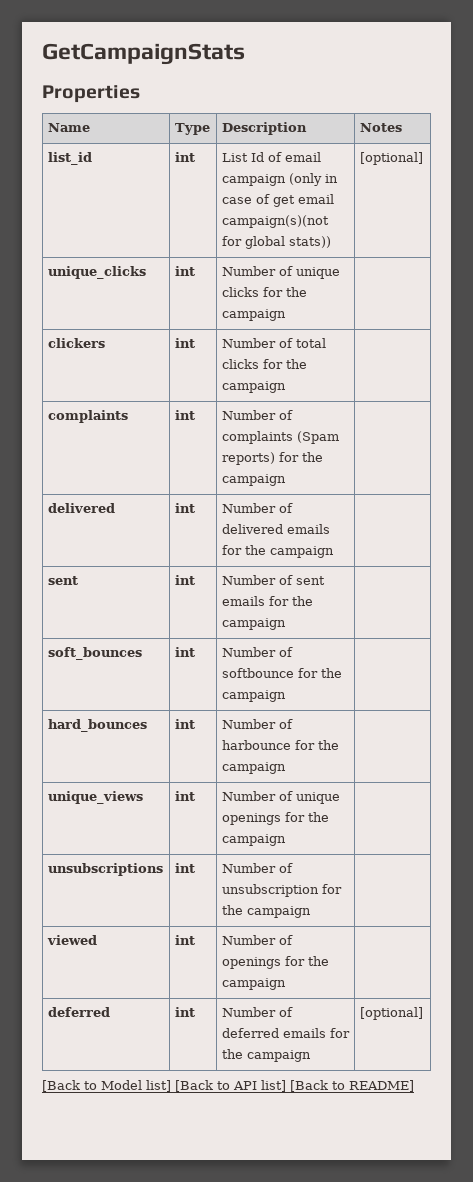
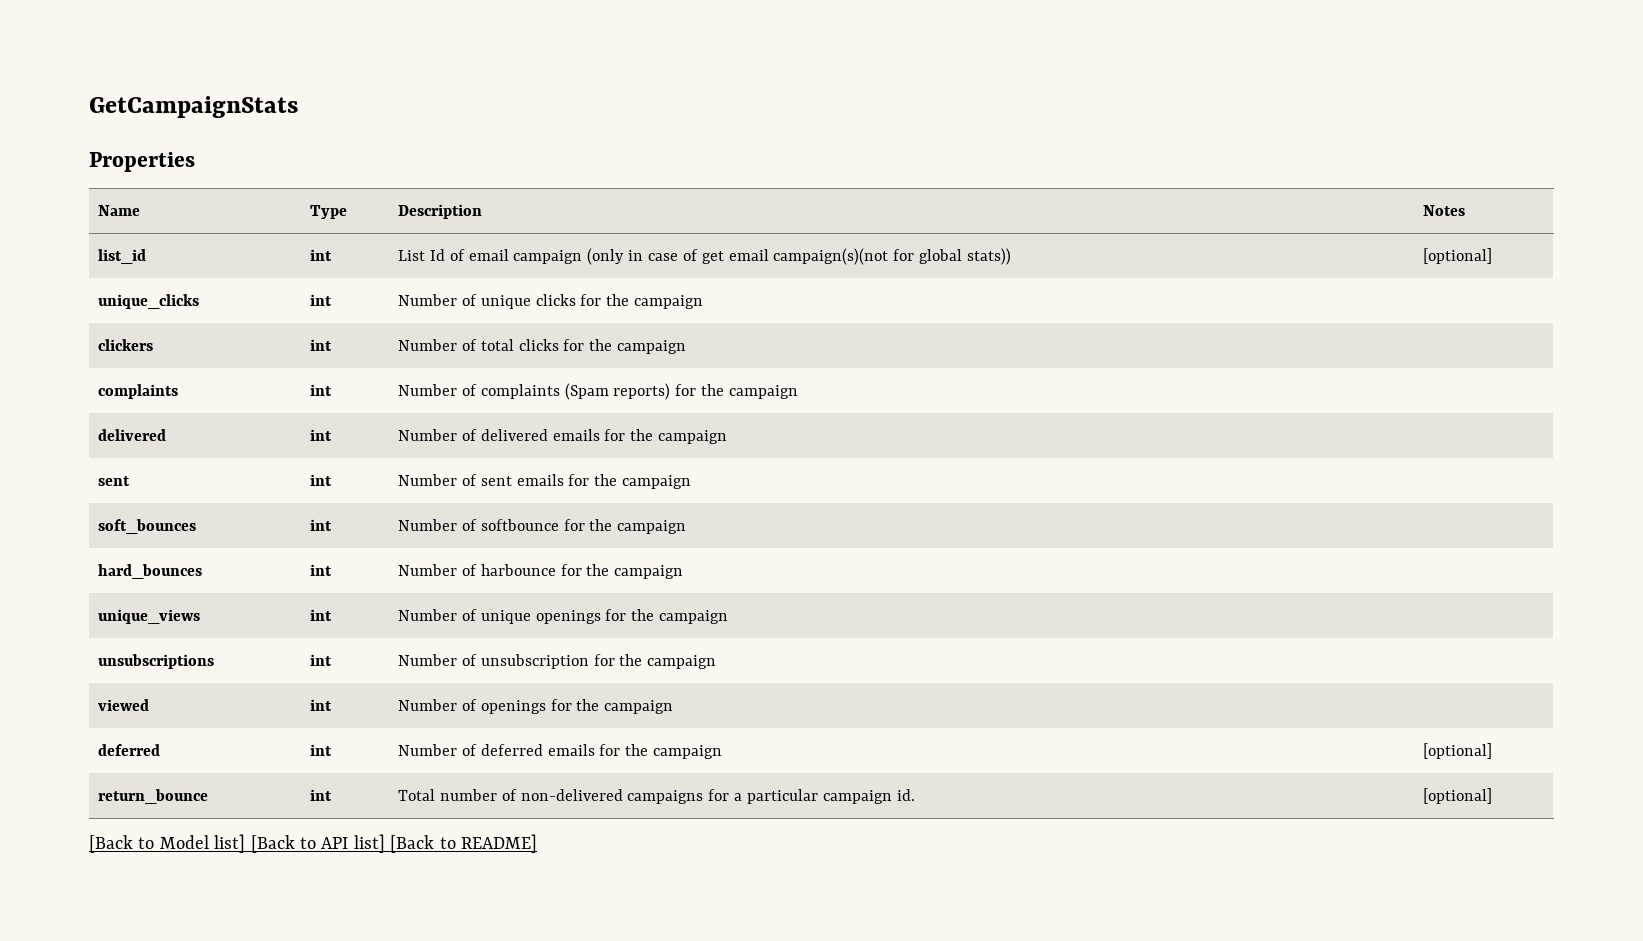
+ return_bounce | int | Total number of non-delivered campaigns for a particular campaign id. | [optional]

